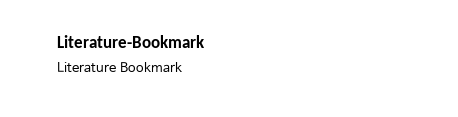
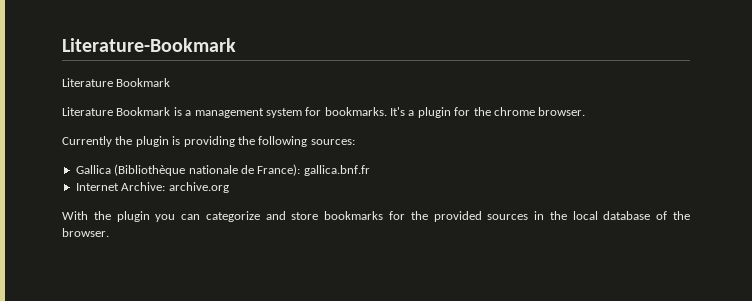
+ Literature Bookmark is a management system for bookmarks. It's a plugin for the chrome browser.
+ Currently the plugin is providing the following sources:
+ Gallica (Bibliothèque nationale de France): gallica.bnf.fr
+ Internet Archive: archive.org
+ With the plugin you can categorize and store bookmarks for the provided sources in the local database of the browser.

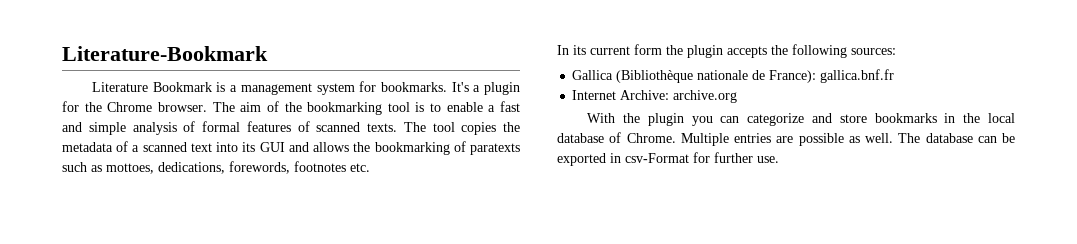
  Literature-Bookmark
- Literature Bookmark
- It's a plugin for the chrome browser.
- Currently the plugin is providing the following sources:
+ It's a plugin for the Chrome browser. The aim of the bookmarking tool is to enable a fast and simple analysis of formal features of scanned texts. The tool copies the metadata of a scanned text into its GUI and allows the bookmarking of paratexts such as mottoes, dedications, forewords, footnotes etc.
+ In its current form the plugin accepts the following sources:
- With the plugin you can categorize and store bookmarks for the provided sources in the local database of the browser.
+ With the plugin you can categorize and store bookmarks in the local database of Chrome. Multiple entries are possible as well. The database can be exported in csv-Format for further use.

